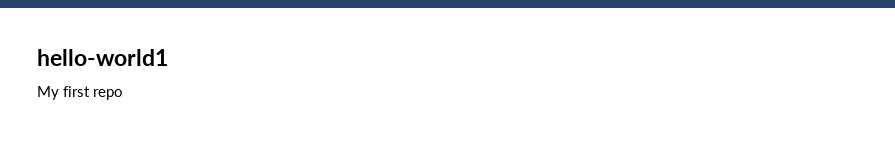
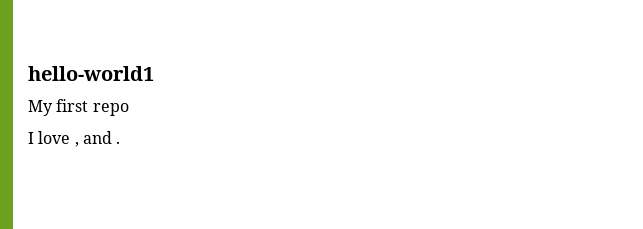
+ I love , and .

